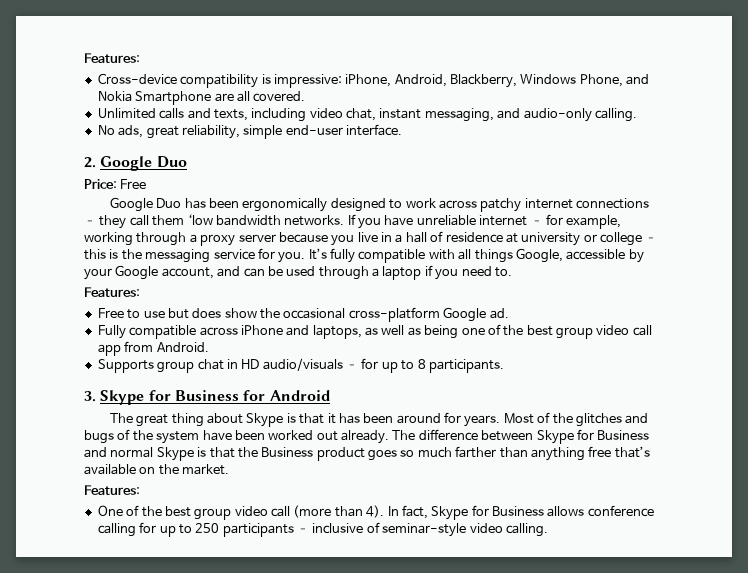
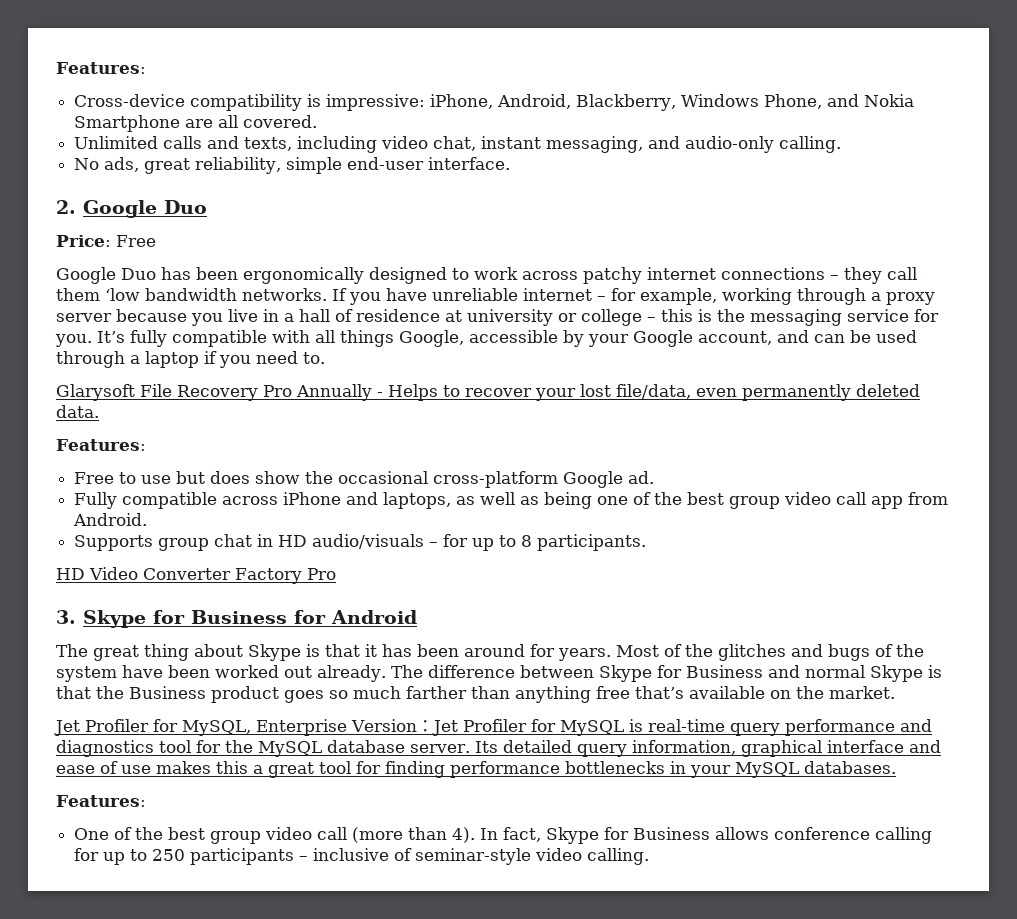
+ Glarysoft File Recovery Pro Annually - Helps to recover your lost file/data, even permanently deleted data.
+ HD Video Converter Factory Pro
+ Jet Profiler for MySQL, Enterprise Version：Jet Profiler for MySQL is real-time query performance and diagnostics tool for the MySQL database server. Its detailed query information, graphical interface and ease of use makes this a great tool for finding performance bottlenecks in your MySQL databases.

